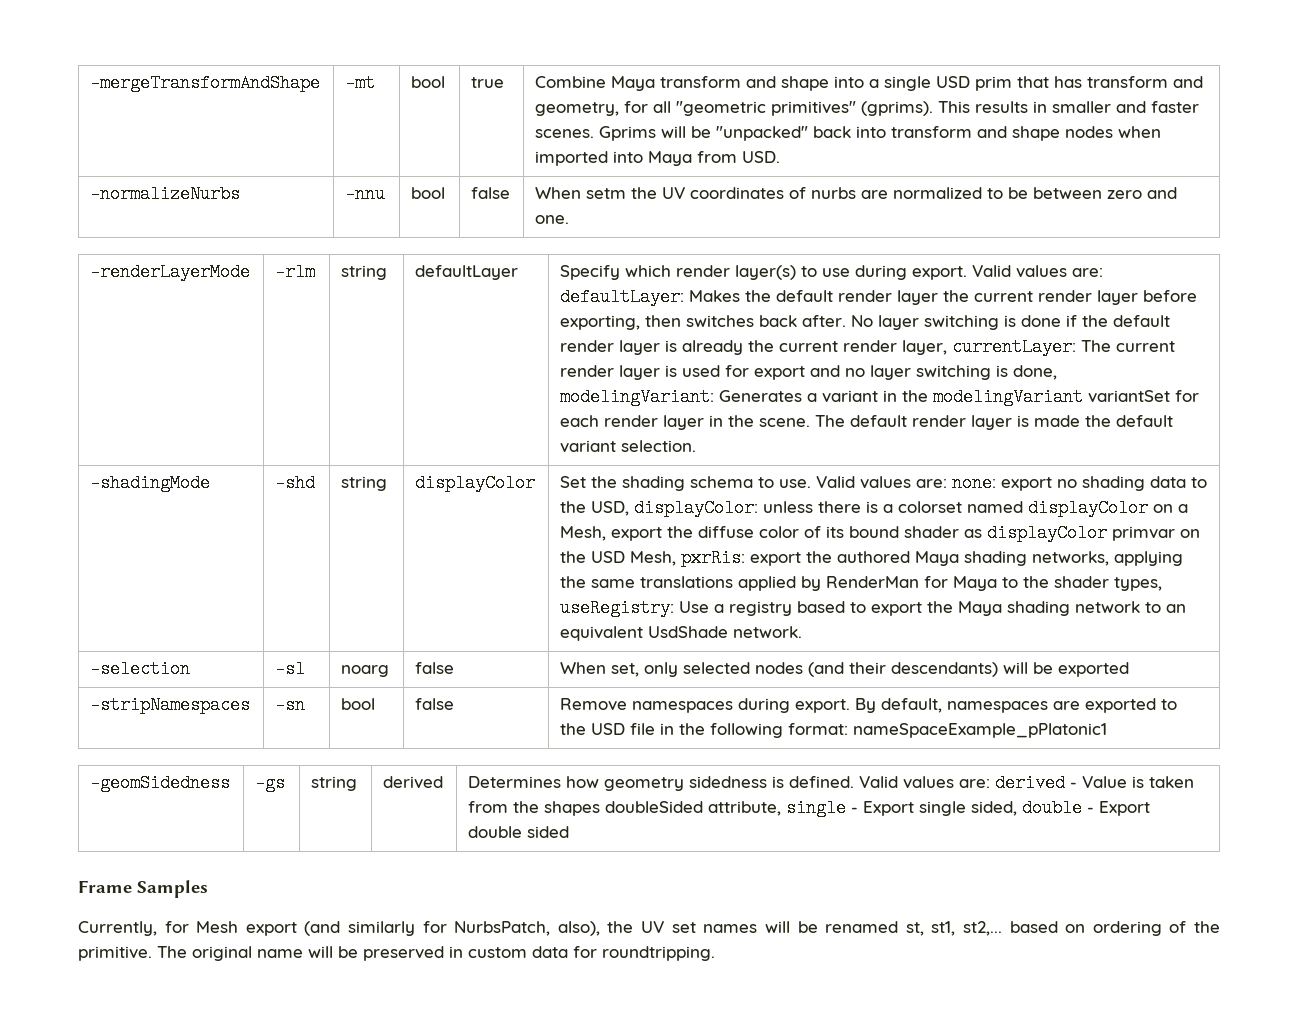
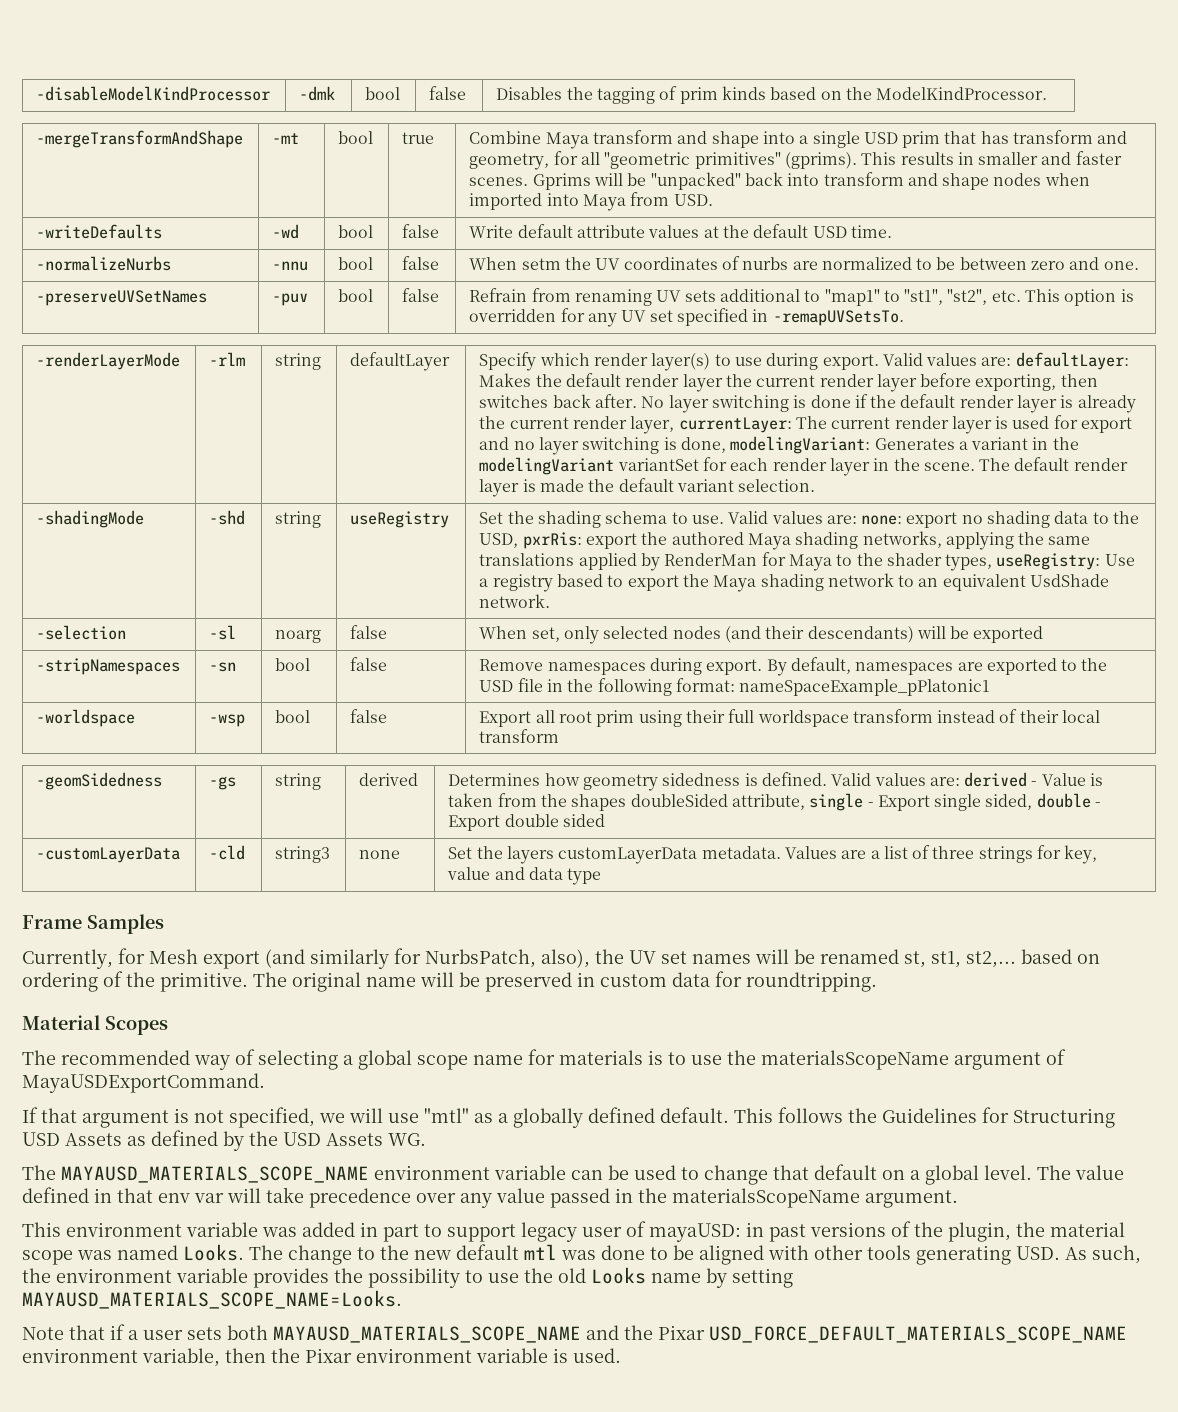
+ -disableModelKindProcessor | -dmk | bool | false | Disables the tagging of prim kinds based on the ModelKindProcessor.
+ -writeDefaults | -wd | bool | false | Write default attribute values at the default USD time.
+ -preserveUVSetNames | -puv | bool | false | Refrain from renaming UV sets additional to "map1" to "st1", "st2", etc. This option is overridden for any UV set specified in -remapUVSetsTo.
- string | displayColor
+ string | useRegistry
- Valid values are: none: export no shading data to the USD, displayColor: unless there is a colorset named displayColor on a Mesh, export the diffuse color of its bound shader as displayColor primvar on the USD Mesh, pxrRis: export the authored Maya shading networks, applying the same translations applied by RenderMan for Maya to the shader types, useRegistry: Use a registry based to export the Maya shading network to an equivalent UsdShade network.
+ Valid values are: none: export no shading data to the USD, pxrRis: export the authored Maya shading networks, applying the same translations applied by RenderMan for Maya to the shader types, useRegistry: Use a registry based to export the Maya shading network to an equivalent UsdShade network.
+ -worldspace | -wsp | bool | false | Export all root prim using their full worldspace transform instead of their local transform
+ -customLayerData | -cld | string3 | none | Set the layers customLayerData metadata. Values are a list of three strings for key, value and data type
+ Material Scopes
+ The recommended way of selecting a global scope name for materials is to use the materialsScopeName argument of MayaUSDExportCommand.
+ If that argument is not specified, we will use "mtl" as a globally defined default. This follows the Guidelines for Structuring USD Assets as defined by the USD Assets WG.
+ The MAYAUSD_MATERIALS_SCOPE_NAME environment variable can be used to change that default on a global level. The value defined in that env var will take precedence over any value passed in the materialsScopeName argument.
+ This environment variable was added in part to support legacy user of mayaUSD: in past versions of the plugin, the material scope was named Looks. The change to the new default mtl was done to be aligned with other tools generating USD. As such, the environment variable provides the possibility to use the old Looks name by setting MAYAUSD_MATERIALS_SCOPE_NAME=Looks.
+ Note that if a user sets both MAYAUSD_MATERIALS_SCOPE_NAME and the Pixar USD_FORCE_DEFAULT_MATERIALS_SCOPE_NAME environment variable, then the Pixar environment variable is used.

